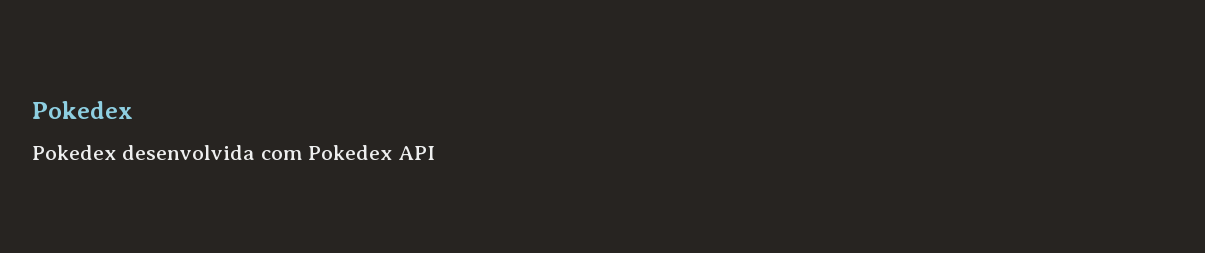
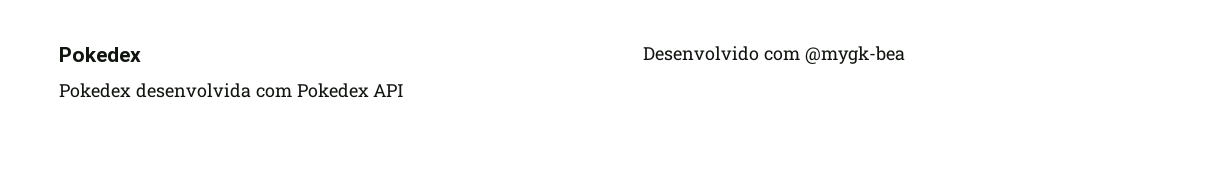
+ Desenvolvido com @mygk-bea

